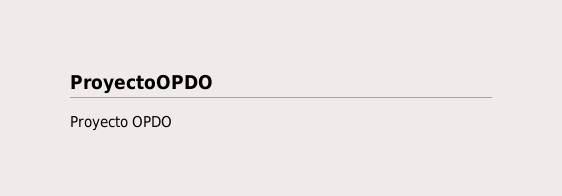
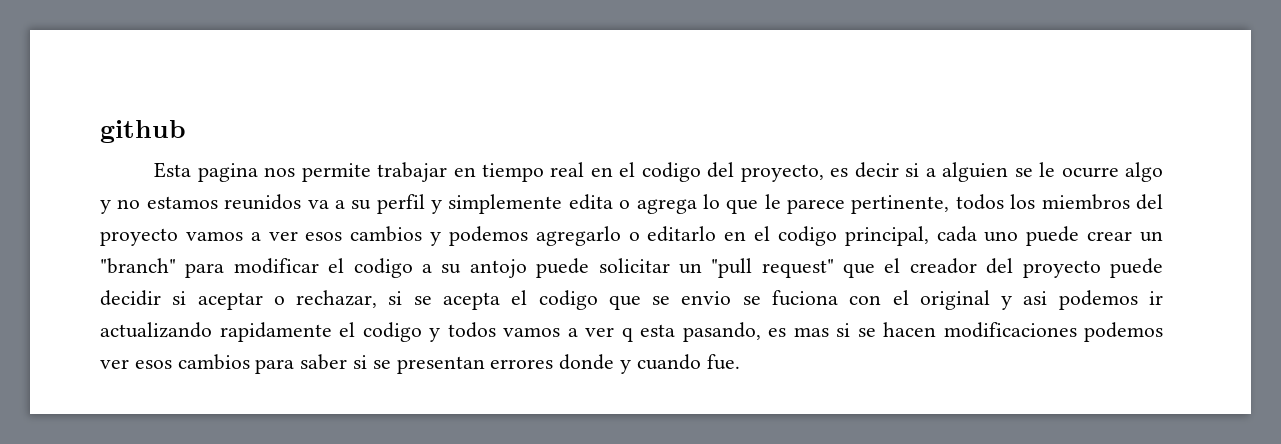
- ProyectoOPDO
- Proyecto OPDO
+ github
+ Esta pagina nos permite trabajar en tiempo real en el codigo del proyecto, es decir si a alguien se le ocurre algo y no estamos reunidos va a su perfil y simplemente edita o agrega lo que le parece pertinente, todos los miembros del proyecto vamos a ver esos cambios y podemos agregarlo o editarlo en el codigo principal, cada uno puede crear un "branch" para modificar el codigo a su antojo puede solicitar un "pull request" que el creador del proyecto puede decidir si aceptar o rechazar, si se acepta el codigo que se envio se fuciona con el original y asi podemos ir actualizando rapidamente el codigo y todos vamos a ver q esta pasando, es mas si se hacen modificaciones podemos ver esos cambios para saber si se presentan errores donde y cuando fue.

